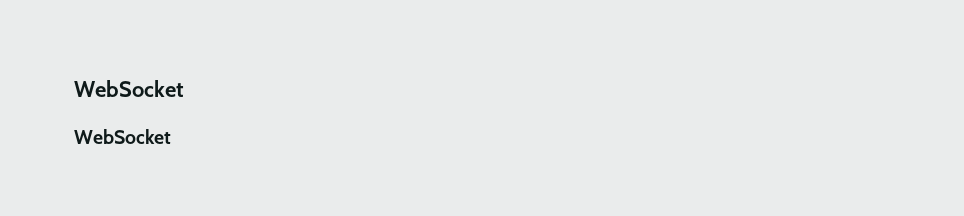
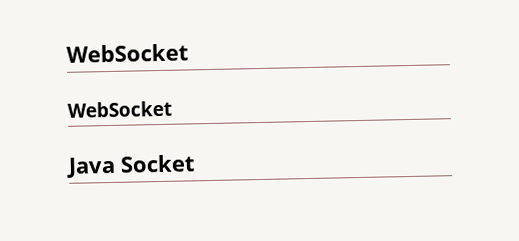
+ Java Socket

